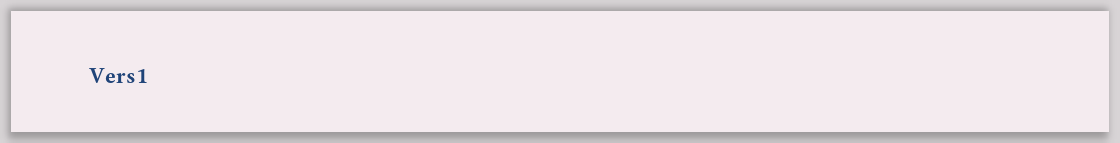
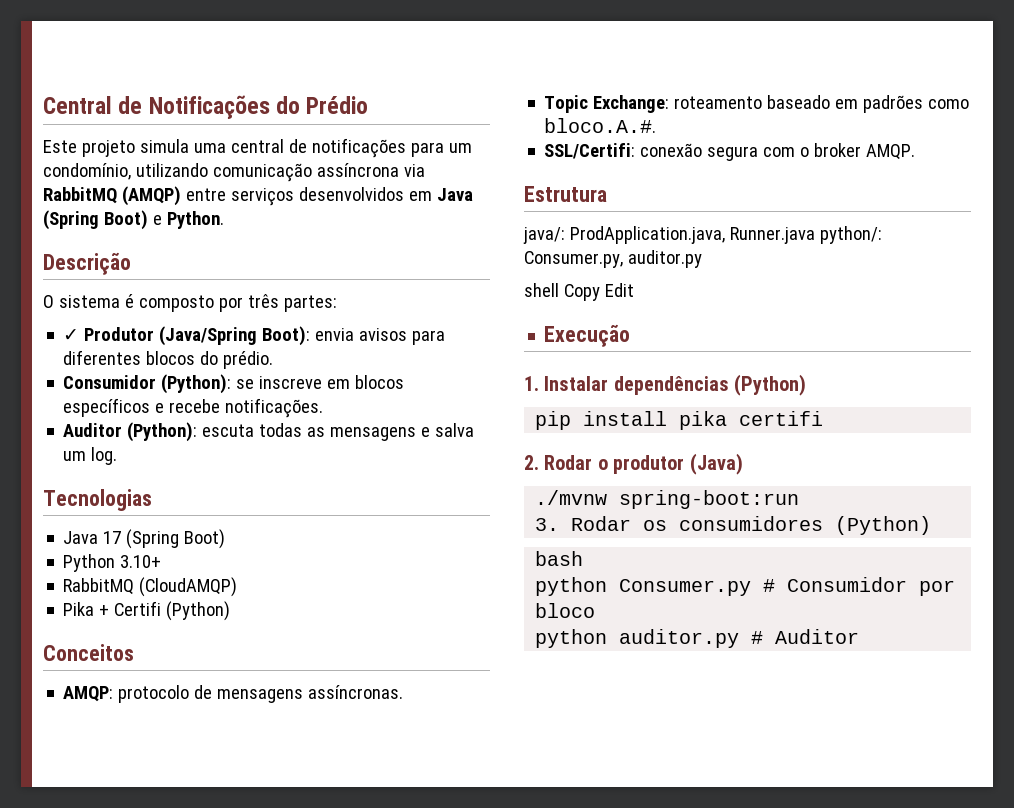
- Vers1
+ Central de Notificações do Prédio
+ Este projeto simula uma central de notificações para um condomínio, utilizando comunicação assíncrona via RabbitMQ (AMQP) entre serviços desenvolvidos em Java (Spring Boot) e Python.
+ Descrição
+ O sistema é composto por três partes:
+ ✓ Produtor (Java/Spring Boot): envia avisos para diferentes blocos do prédio.
+ Consumidor (Python): se inscreve em blocos específicos e recebe notificações.
+ Auditor (Python): escuta todas as mensagens e salva um log.
+ Tecnologias
+ Java 17 (Spring Boot)
+ Python 3.10+
+ RabbitMQ (CloudAMQP)
+ Pika + Certifi (Python)
+ Conceitos
+ AMQP: protocolo de mensagens assíncronas.
+ Topic Exchange: roteamento baseado em padrões como bloco.A.#.
+ SSL/Certifi: conexão segura com o broker AMQP.
+ Estrutura
+ java/: ProdApplication.java, Runner.java python/: Consumer.py, auditor.py
+ shell Copy Edit
+ Execução
+ 1. Instalar dependências (Python)
+ pip install pika certifi
+ 2. Rodar o produtor (Java)
+ ./mvnw spring-boot:run
+ 3. Rodar os consumidores (Python)
+ bash
+ python Consumer.py # Consumidor por bloco
+ python auditor.py # Auditor

